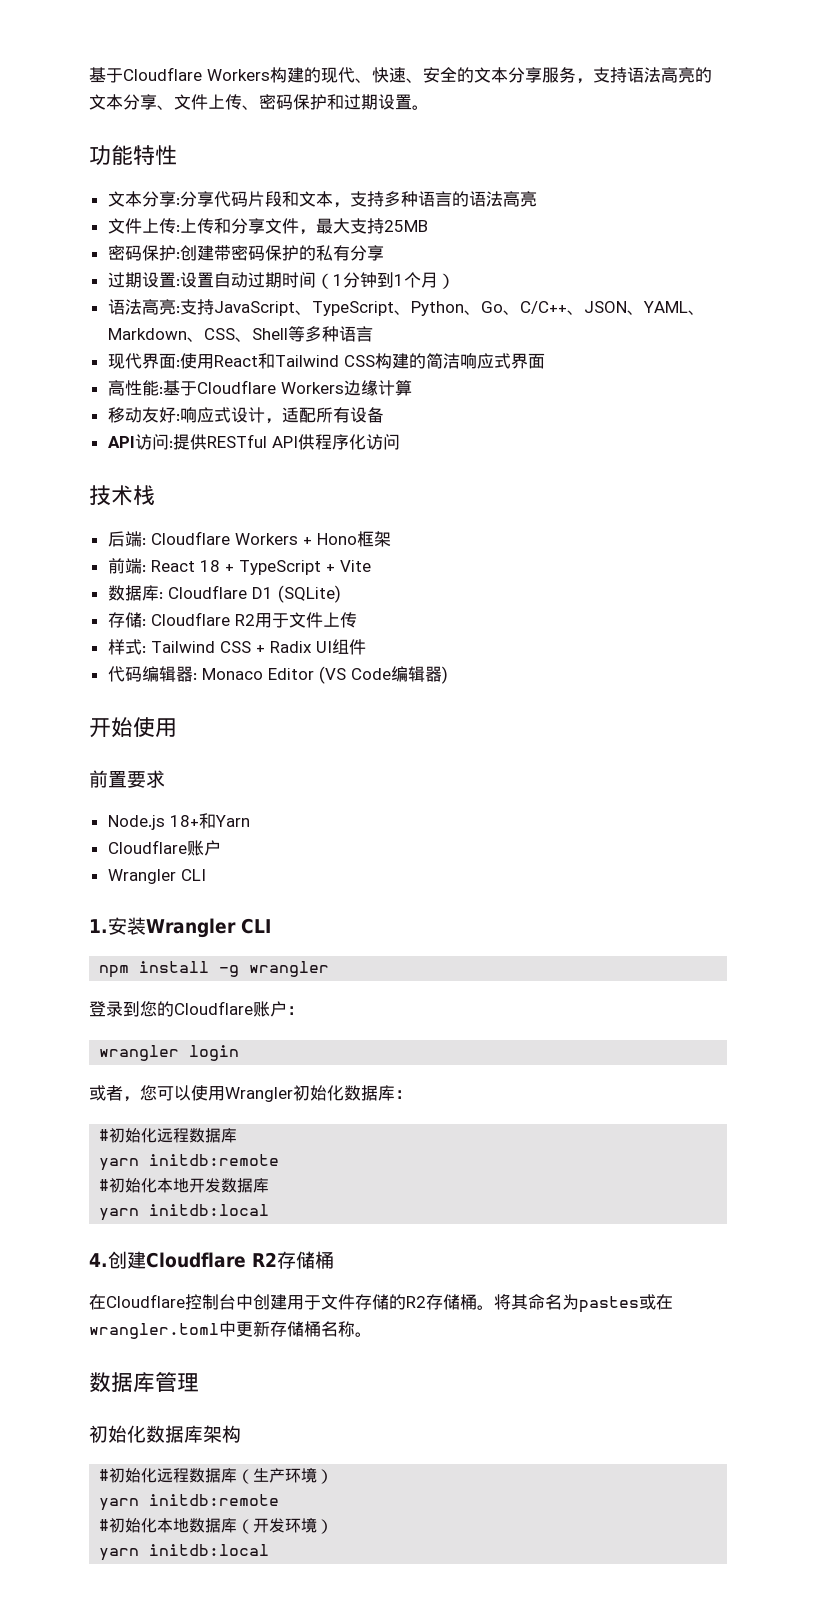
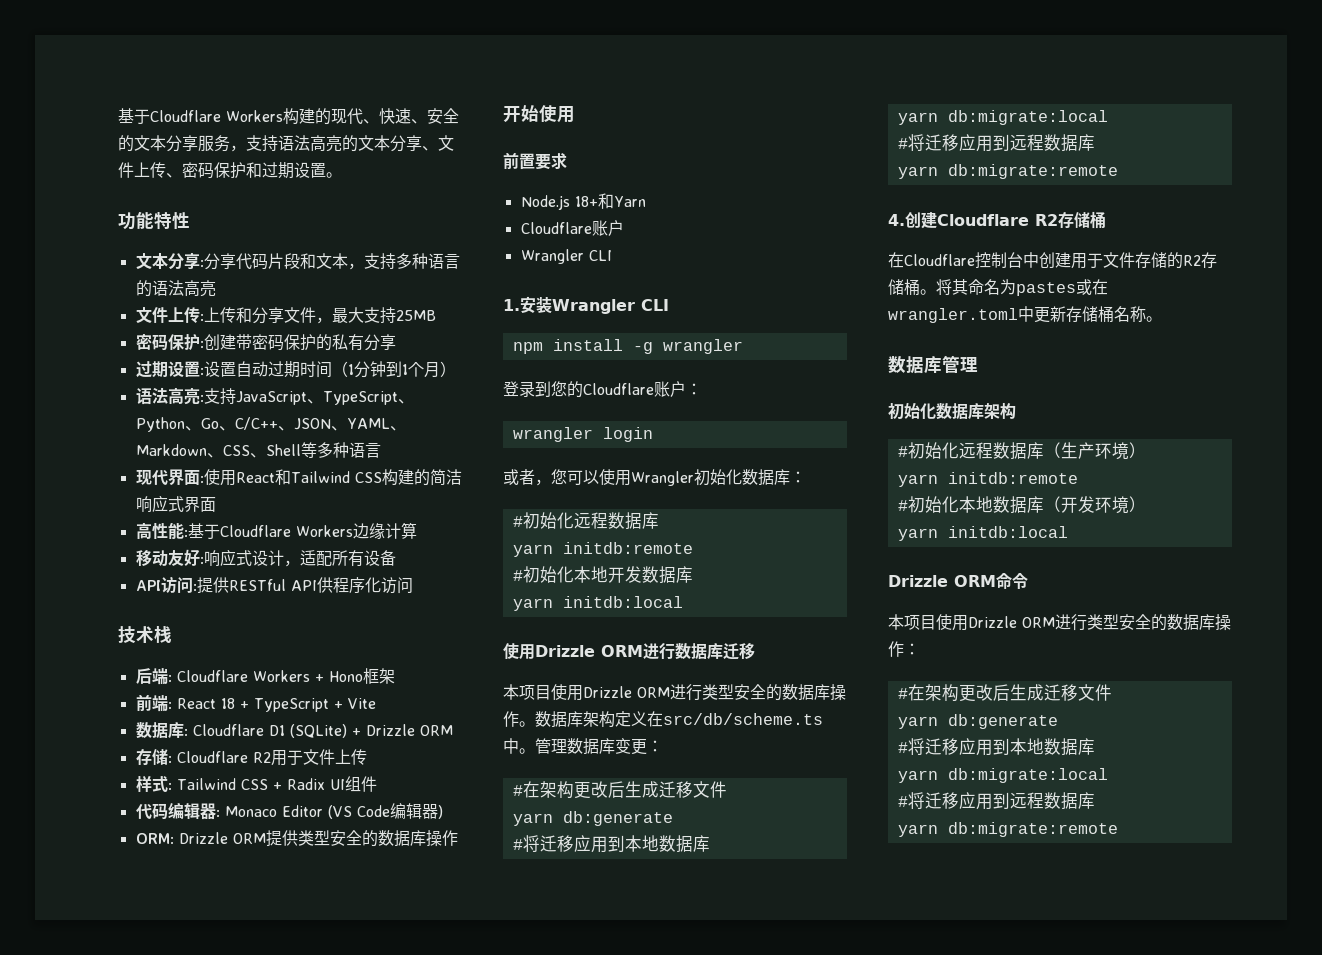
- 数据库: Cloudflare D1 (SQLite)
+ 数据库: Cloudflare D1 (SQLite) + Drizzle ORM
+ ORM: Drizzle ORM提供类型安全的数据库操作
+ 使用Drizzle ORM进行数据库迁移
+ 本项目使用Drizzle ORM进行类型安全的数据库操作。数据库架构定义在src/db/scheme.ts中。管理数据库变更：
+ #在架构更改后生成迁移文件
+ yarn db:generate
+ #将迁移应用到本地数据库
+ yarn db:migrate:local
+ #将迁移应用到远程数据库
+ yarn db:migrate:remote
+ Drizzle ORM命令
+ 本项目使用Drizzle ORM进行类型安全的数据库操作：
+ #在架构更改后生成迁移文件
+ yarn db:generate
+ #将迁移应用到本地数据库
+ yarn db:migrate:local
+ #将迁移应用到远程数据库
+ yarn db:migrate:remote

